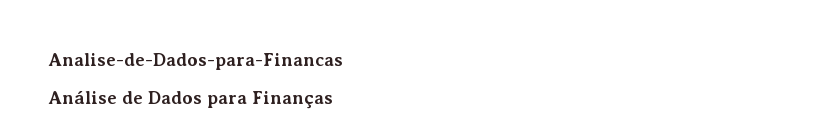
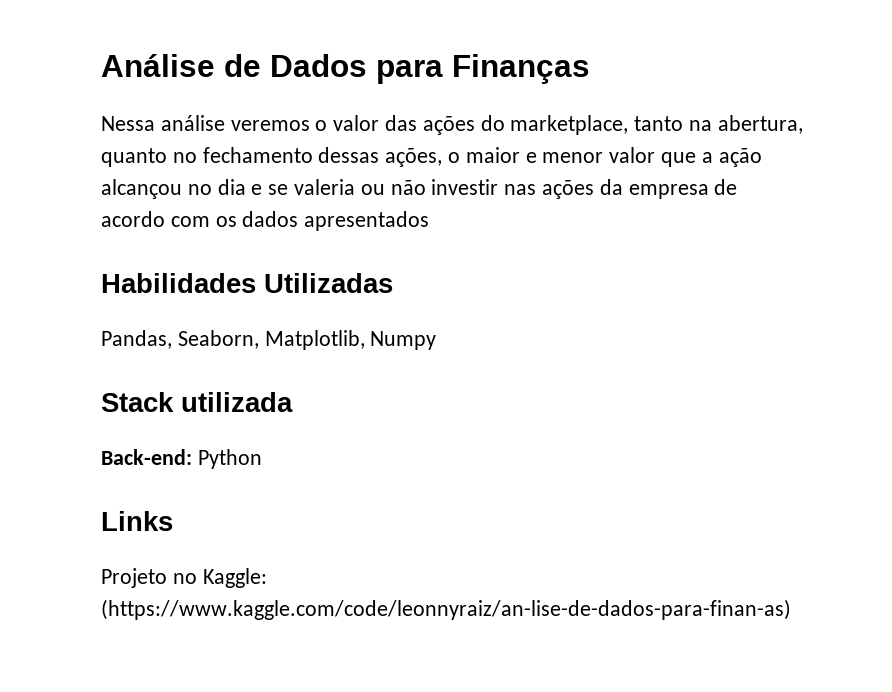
- Analise-de-Dados-para-Financas
+ Nessa análise veremos o valor das ações do marketplace, tanto na abertura, quanto no fechamento dessas ações, o maior e menor valor que a ação alcançou no dia e se valeria ou não investir nas ações da empresa de acordo com os dados apresentados
+ Habilidades Utilizadas
+ Pandas, Seaborn, Matplotlib, Numpy
+ Stack utilizada
+ Back-end: Python
+ Links
+ Projeto no Kaggle: (https://www.kaggle.com/code/leonnyraiz/an-lise-de-dados-para-finan-as)

